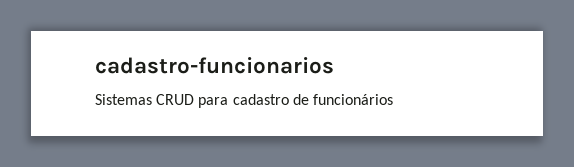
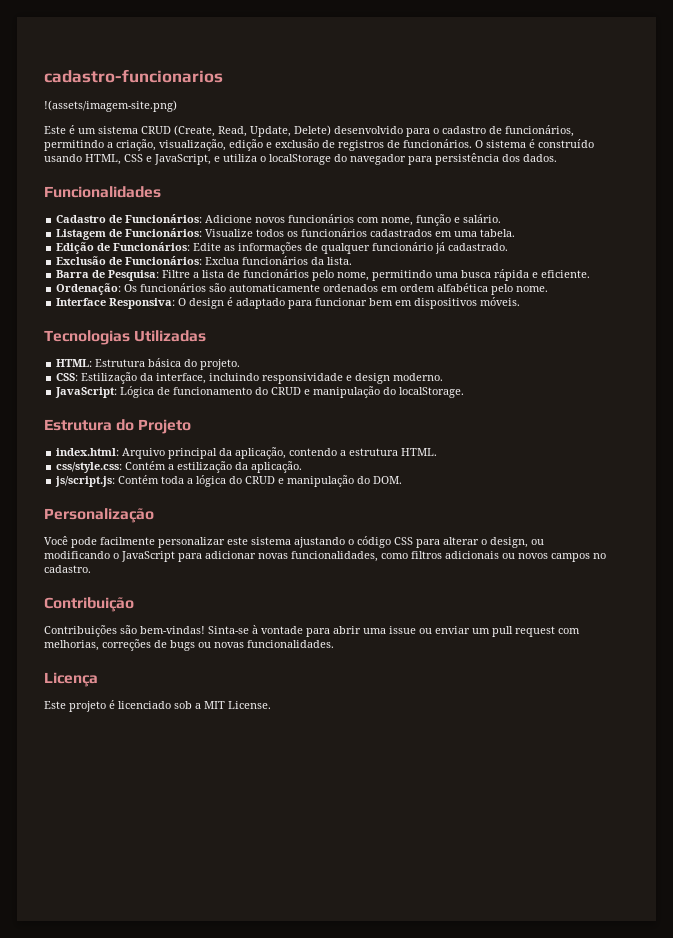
- Sistemas CRUD para cadastro de funcionários
+ !(assets/imagem-site.png)
+ Este é um sistema CRUD (Create, Read, Update, Delete) desenvolvido para o cadastro de funcionários, permitindo a criação, visualização, edição e exclusão de registros de funcionários. O sistema é construído usando HTML, CSS e JavaScript, e utiliza o localStorage do navegador para persistência dos dados.
+ Funcionalidades
+ Cadastro de Funcionários: Adicione novos funcionários com nome, função e salário.
+ Listagem de Funcionários: Visualize todos os funcionários cadastrados em uma tabela.
+ Edição de Funcionários: Edite as informações de qualquer funcionário já cadastrado.
+ Exclusão de Funcionários: Exclua funcionários da lista.
+ Barra de Pesquisa: Filtre a lista de funcionários pelo nome, permitindo uma busca rápida e eficiente.
+ Ordenação: Os funcionários são automaticamente ordenados em ordem alfabética pelo nome.
+ Interface Responsiva: O design é adaptado para funcionar bem em dispositivos móveis.
+ Tecnologias Utilizadas
+ HTML: Estrutura básica do projeto.
+ CSS: Estilização da interface, incluindo responsividade e design moderno.
+ JavaScript: Lógica de funcionamento do CRUD e manipulação do localStorage.
+ Estrutura do Projeto
+ index.html: Arquivo principal da aplicação, contendo a estrutura HTML.
+ css/style.css: Contém a estilização da aplicação.
+ js/script.js: Contém toda a lógica do CRUD e manipulação do DOM.
+ Personalização
+ Você pode facilmente personalizar este sistema ajustando o código CSS para alterar o design, ou modificando o JavaScript para adicionar novas funcionalidades, como filtros adicionais ou novos campos no cadastro.
+ Contribuição
+ Contribuições são bem-vindas! Sinta-se à vontade para abrir uma issue ou enviar um pull request com melhorias, correções de bugs ou novas funcionalidades.
+ Licença
+ Este projeto é licenciado sob a MIT License.

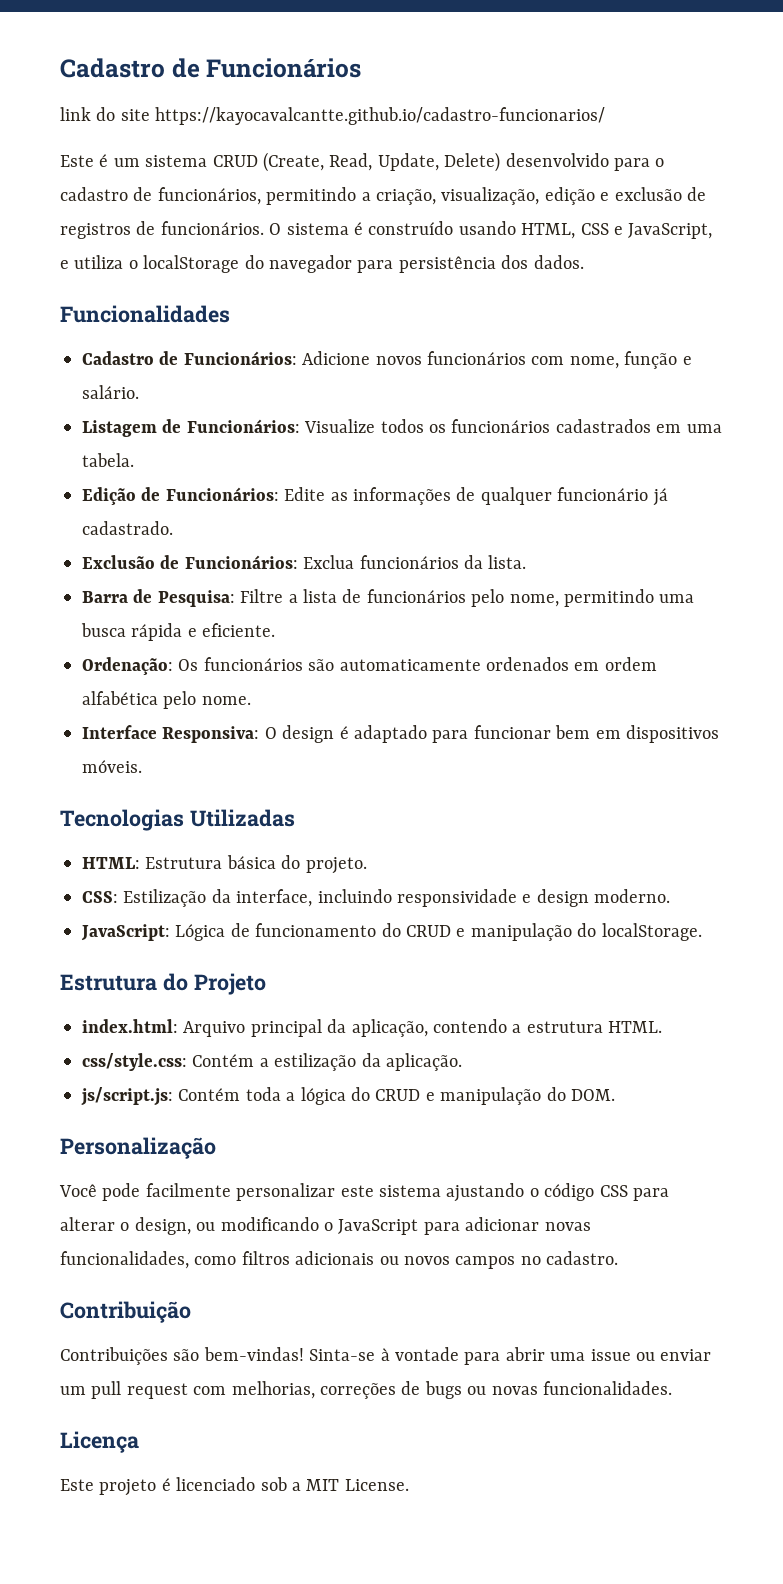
- cadastro-funcionarios
- !(assets/imagem-site.png)
+ Cadastro de Funcionários
+ link do site https://kayocavalcantte.github.io/cadastro-funcionarios/

